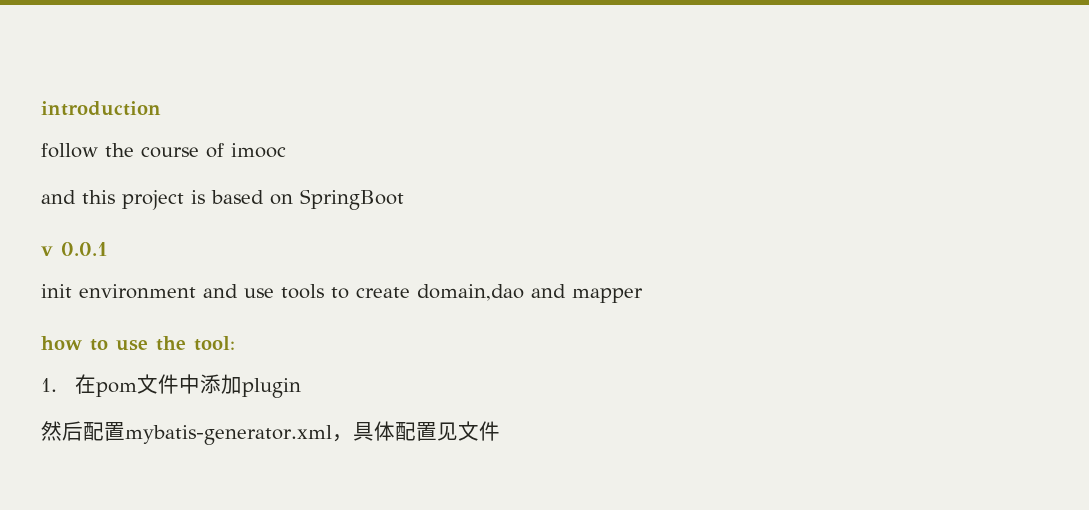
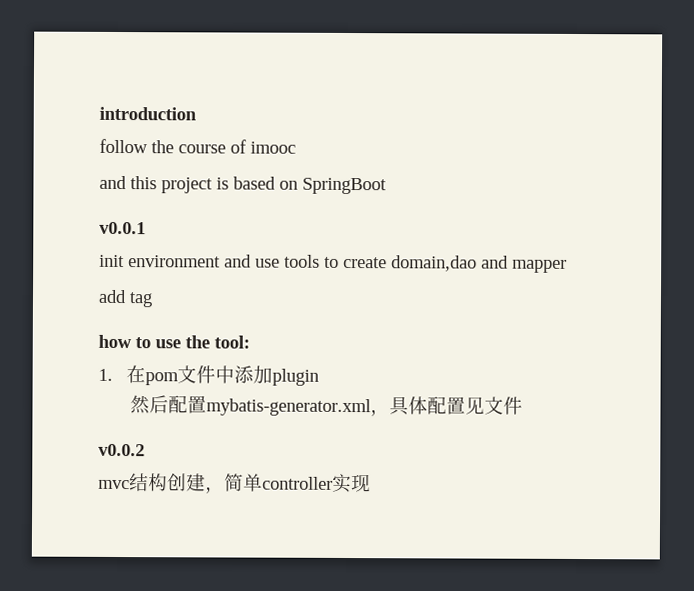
- v 0.0.1
+ v0.0.1
+ add tag
+ v0.0.2
+ mvc结构创建，简单controller实现

